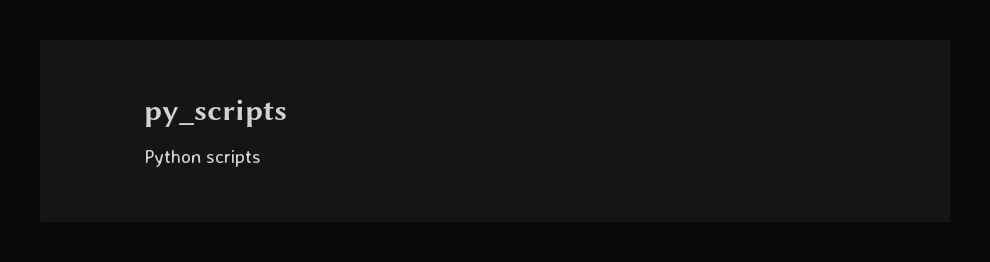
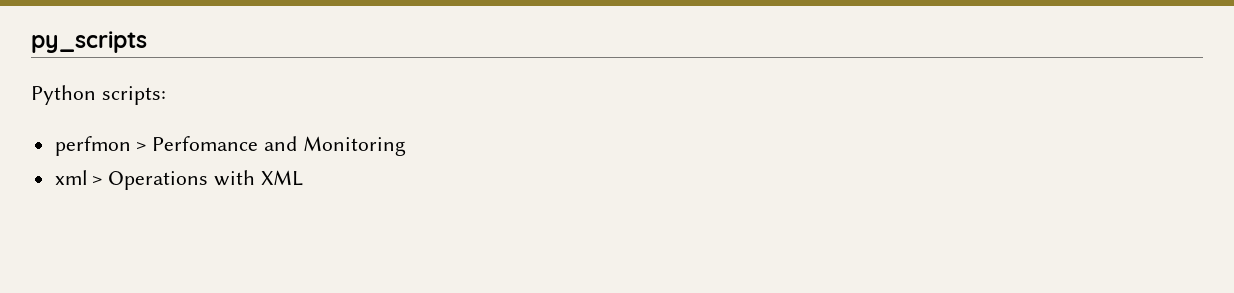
- Python scripts
+ Python scripts:
+ perfmon > Perfomance and Monitoring
+ xml > Operations with XML

